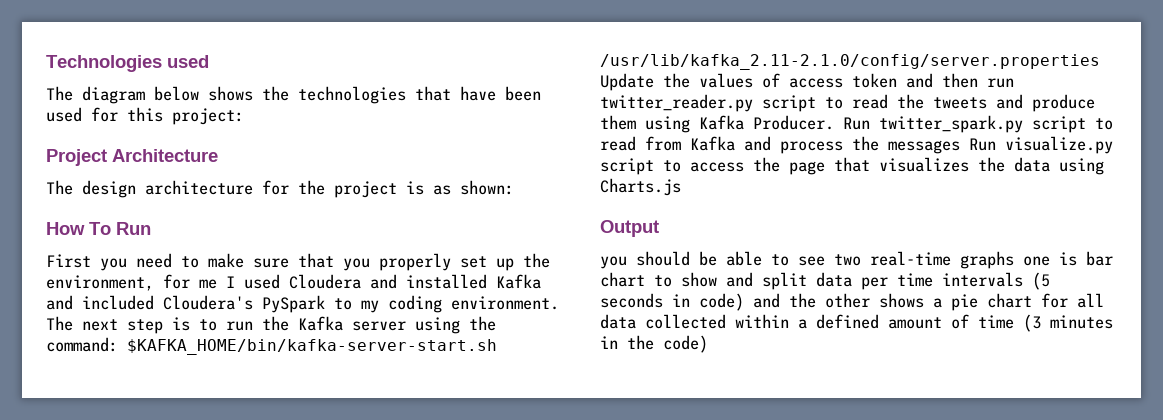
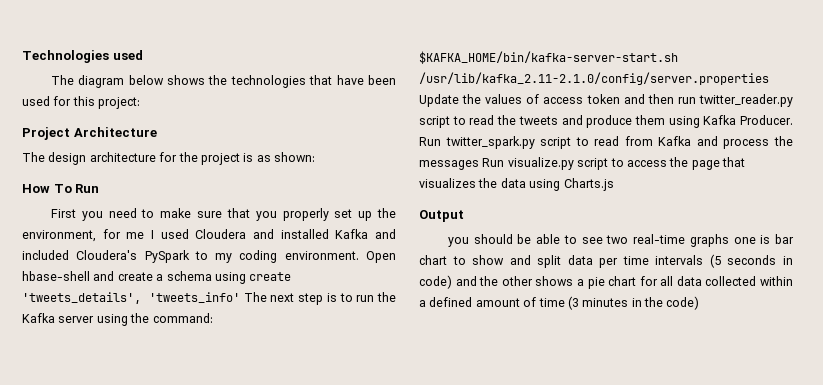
- The next step is to run the Kafka server using the command: $KAFKA_HOME/bin/kafka-server-start.sh /usr/lib/kafka_2.11-2.1.0/config/server.properties Update the values of access token and then run twitter_reader.py script to read the tweets and produce them using Kafka Producer.
+ Open hbase-shell and create a schema using create 'tweets_details', 'tweets_info' The next step is to run the Kafka server using the command: $KAFKA_HOME/bin/kafka-server-start.sh /usr/lib/kafka_2.11-2.1.0/config/server.properties Update the values of access token and then run twitter_reader.py script to read the tweets and produce them using Kafka Producer.

